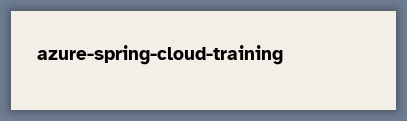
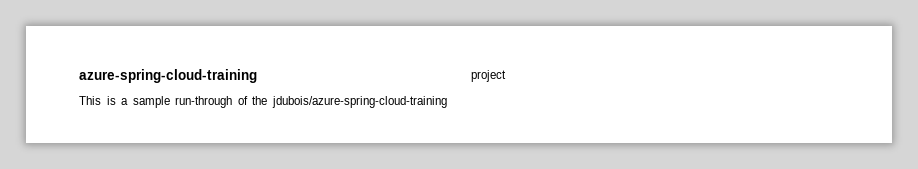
+ This is a sample run-through of the jdubois/azure-spring-cloud-training project

